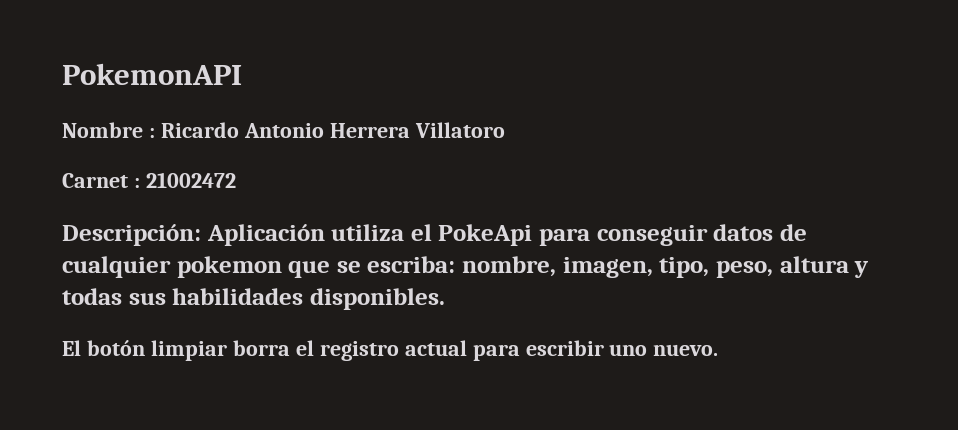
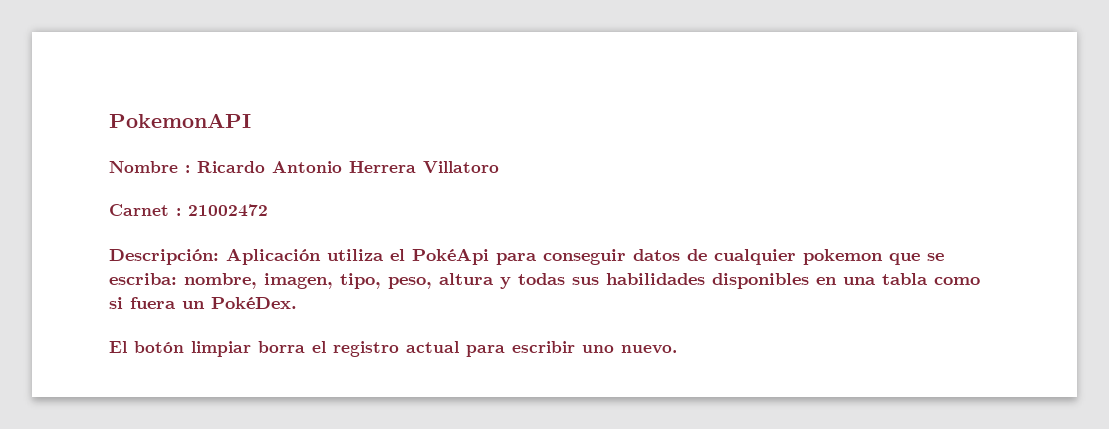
- Descripción: Aplicación utiliza el PokeApi para conseguir datos de cualquier pokemon que se escriba: nombre, imagen, tipo, peso, altura y todas sus habilidades disponibles.
+ Descripción: Aplicación utiliza el PokéApi para conseguir datos de cualquier pokemon que se escriba: nombre, imagen, tipo, peso, altura y todas sus habilidades disponibles en una tabla como si fuera un PokéDex.

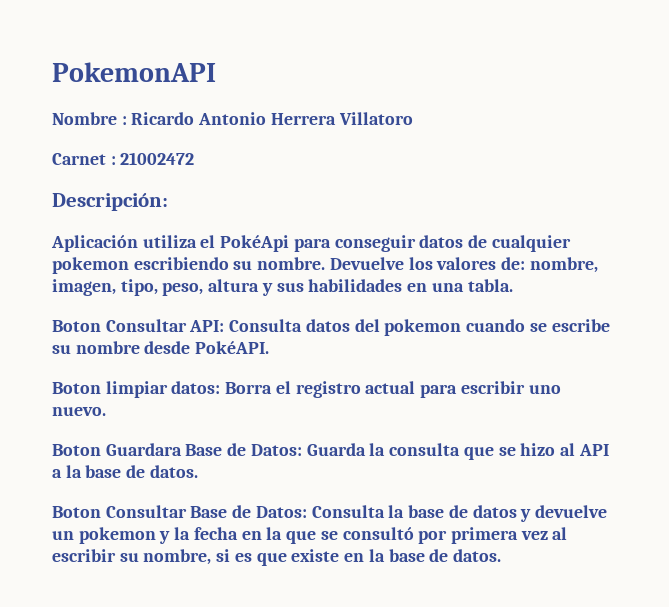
- Descripción: Aplicación utiliza el PokéApi para conseguir datos de cualquier pokemon que se escriba: nombre, imagen, tipo, peso, altura y todas sus habilidades disponibles en una tabla como si fuera un PokéDex.
- El botón limpiar borra el registro actual para escribir uno nuevo.
+ Descripción:
+ Aplicación utiliza el PokéApi para conseguir datos de cualquier pokemon escribiendo su nombre. Devuelve los valores de: nombre, imagen, tipo, peso, altura y sus habilidades en una tabla.
+ Boton Consultar API: Consulta datos del pokemon cuando se escribe su nombre desde PokéAPI.
+ Boton limpiar datos: Borra el registro actual para escribir uno nuevo.
+ Boton Guardara Base de Datos: Guarda la consulta que se hizo al API a la base de datos.
+ Boton Consultar Base de Datos: Consulta la base de datos y devuelve un pokemon y la fecha en la que se consultó por primera vez al escribir su nombre, si es que existe en la base de datos.

